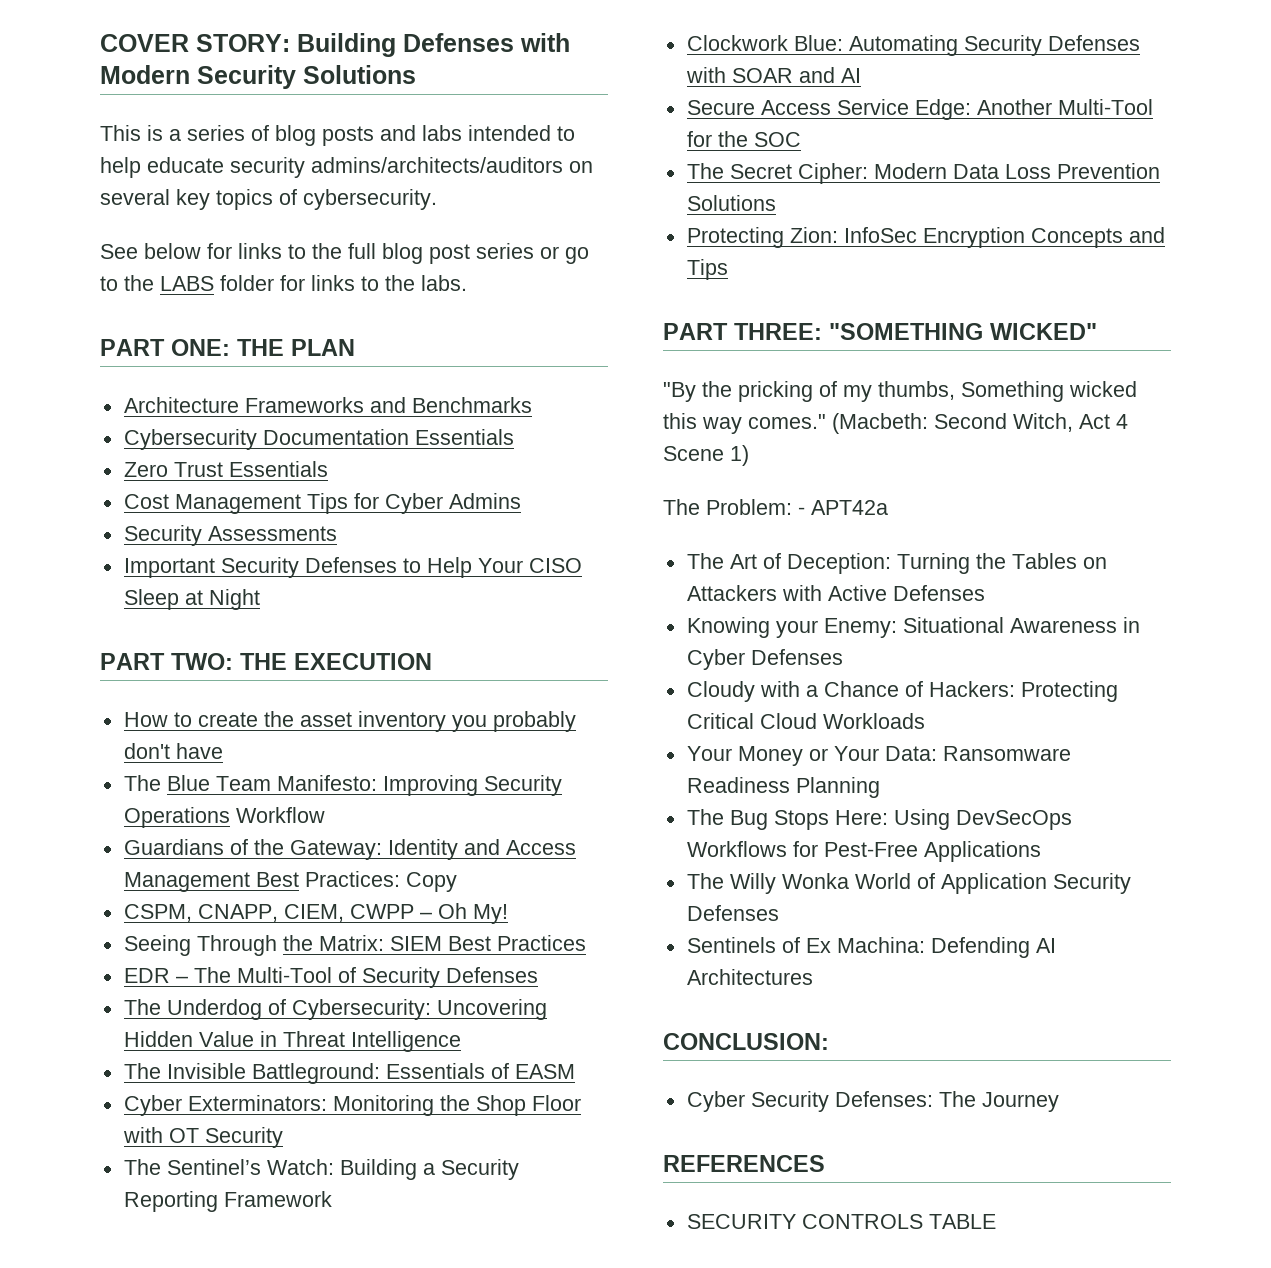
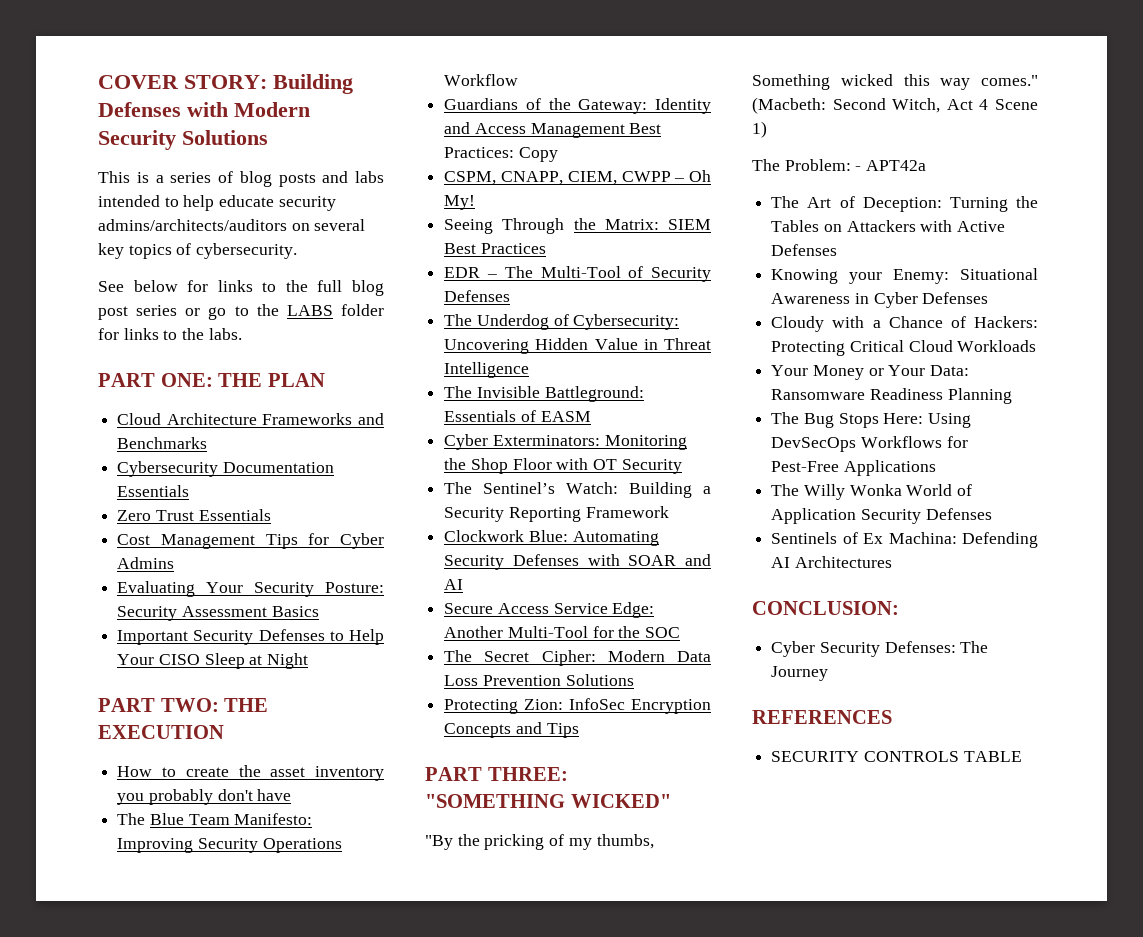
- Architecture Frameworks and Benchmarks
+ Cloud Architecture Frameworks and Benchmarks
- Security Assessments
+ Evaluating Your Security Posture: Security Assessment Basics

